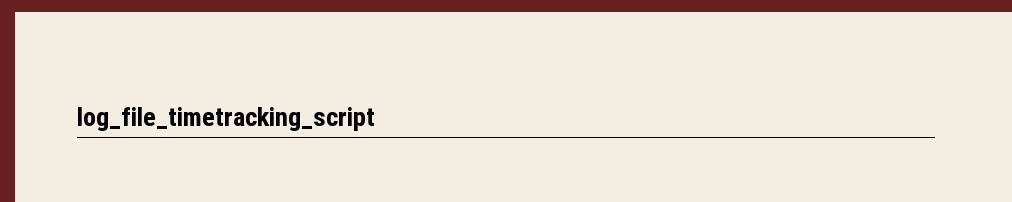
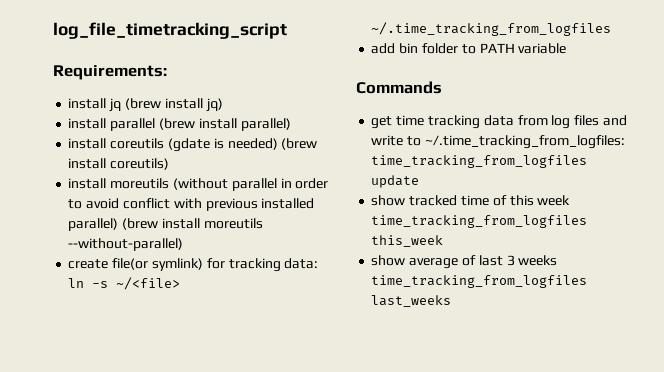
+ Requirements:
+ install jq (brew install jq)
+ install parallel (brew install parallel)
+ install coreutils (gdate is needed) (brew install coreutils)
+ install moreutils (without parallel in order to avoid conflict with previous installed parallel) (brew install moreutils --without-parallel)
+ create file(or symlink) for tracking data: ln -s ~/<file> ~/.time_tracking_from_logfiles
+ add bin folder to PATH variable
+ Commands
+ get time tracking data from log files and write to ~/.time_tracking_from_logfiles: time_tracking_from_logfiles update
+ show tracked time of this week time_tracking_from_logfiles this_week
+ show average of last 3 weeks time_tracking_from_logfiles last_weeks

